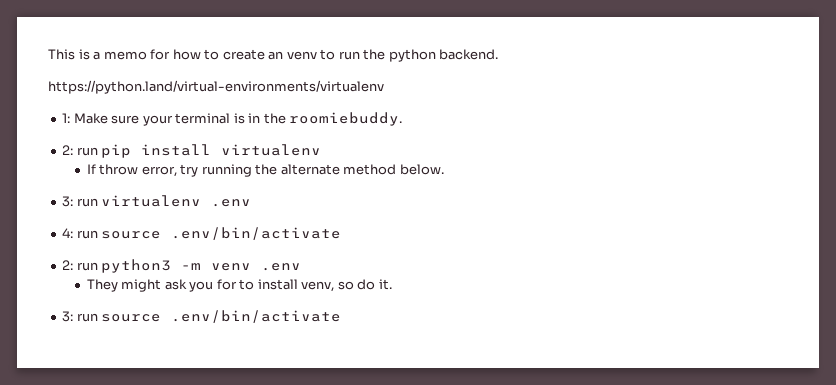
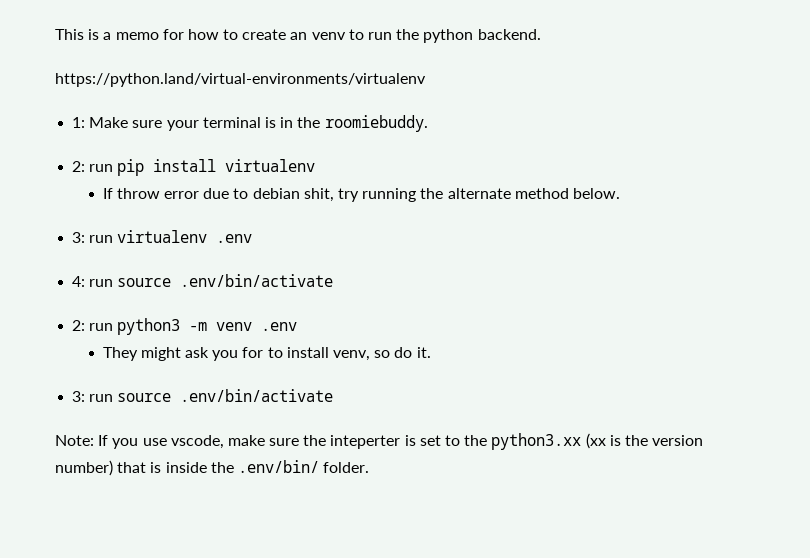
- If throw error, try running the alternate method below.
+ If throw error due to debian shit, try running the alternate method below.
+ Note: If you use vscode, make sure the inteperter is set to the python3.xx (xx is the version number) that is inside the .env/bin/ folder.

